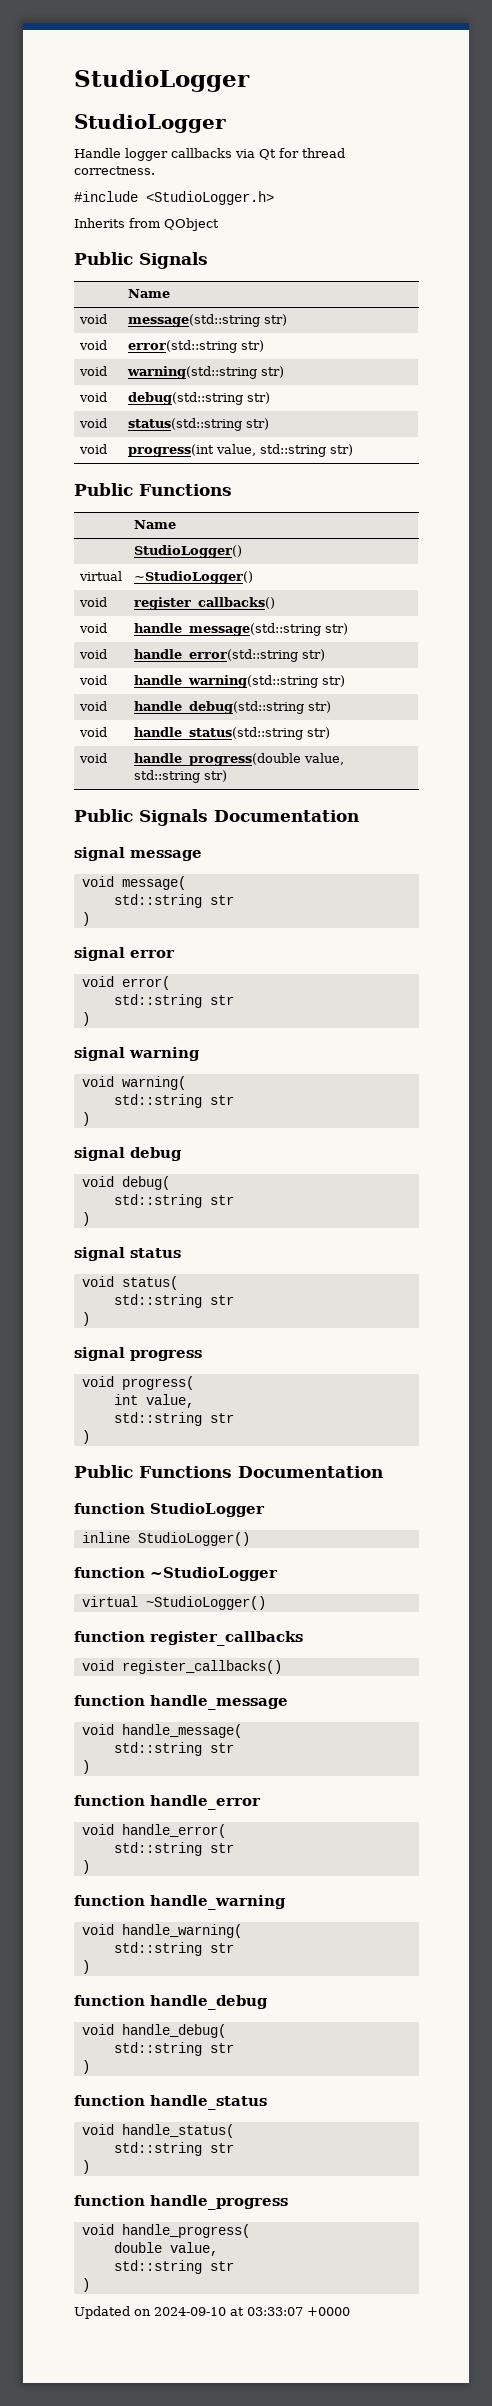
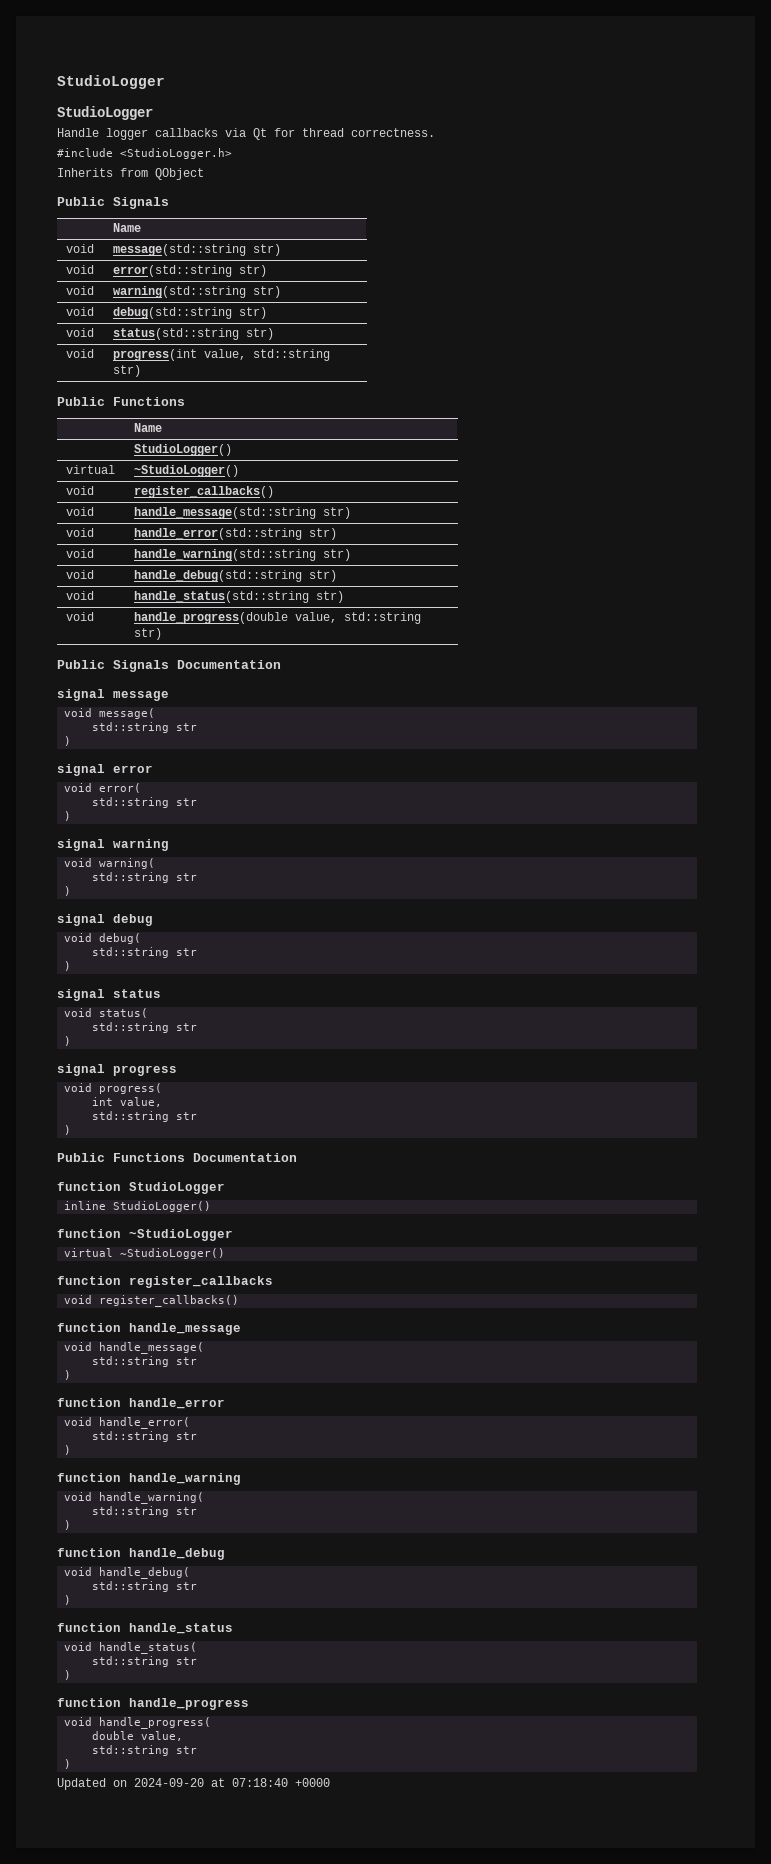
- Updated on 2024-09-10 at 03:33:07 +0000
+ Updated on 2024-09-20 at 07:18:40 +0000

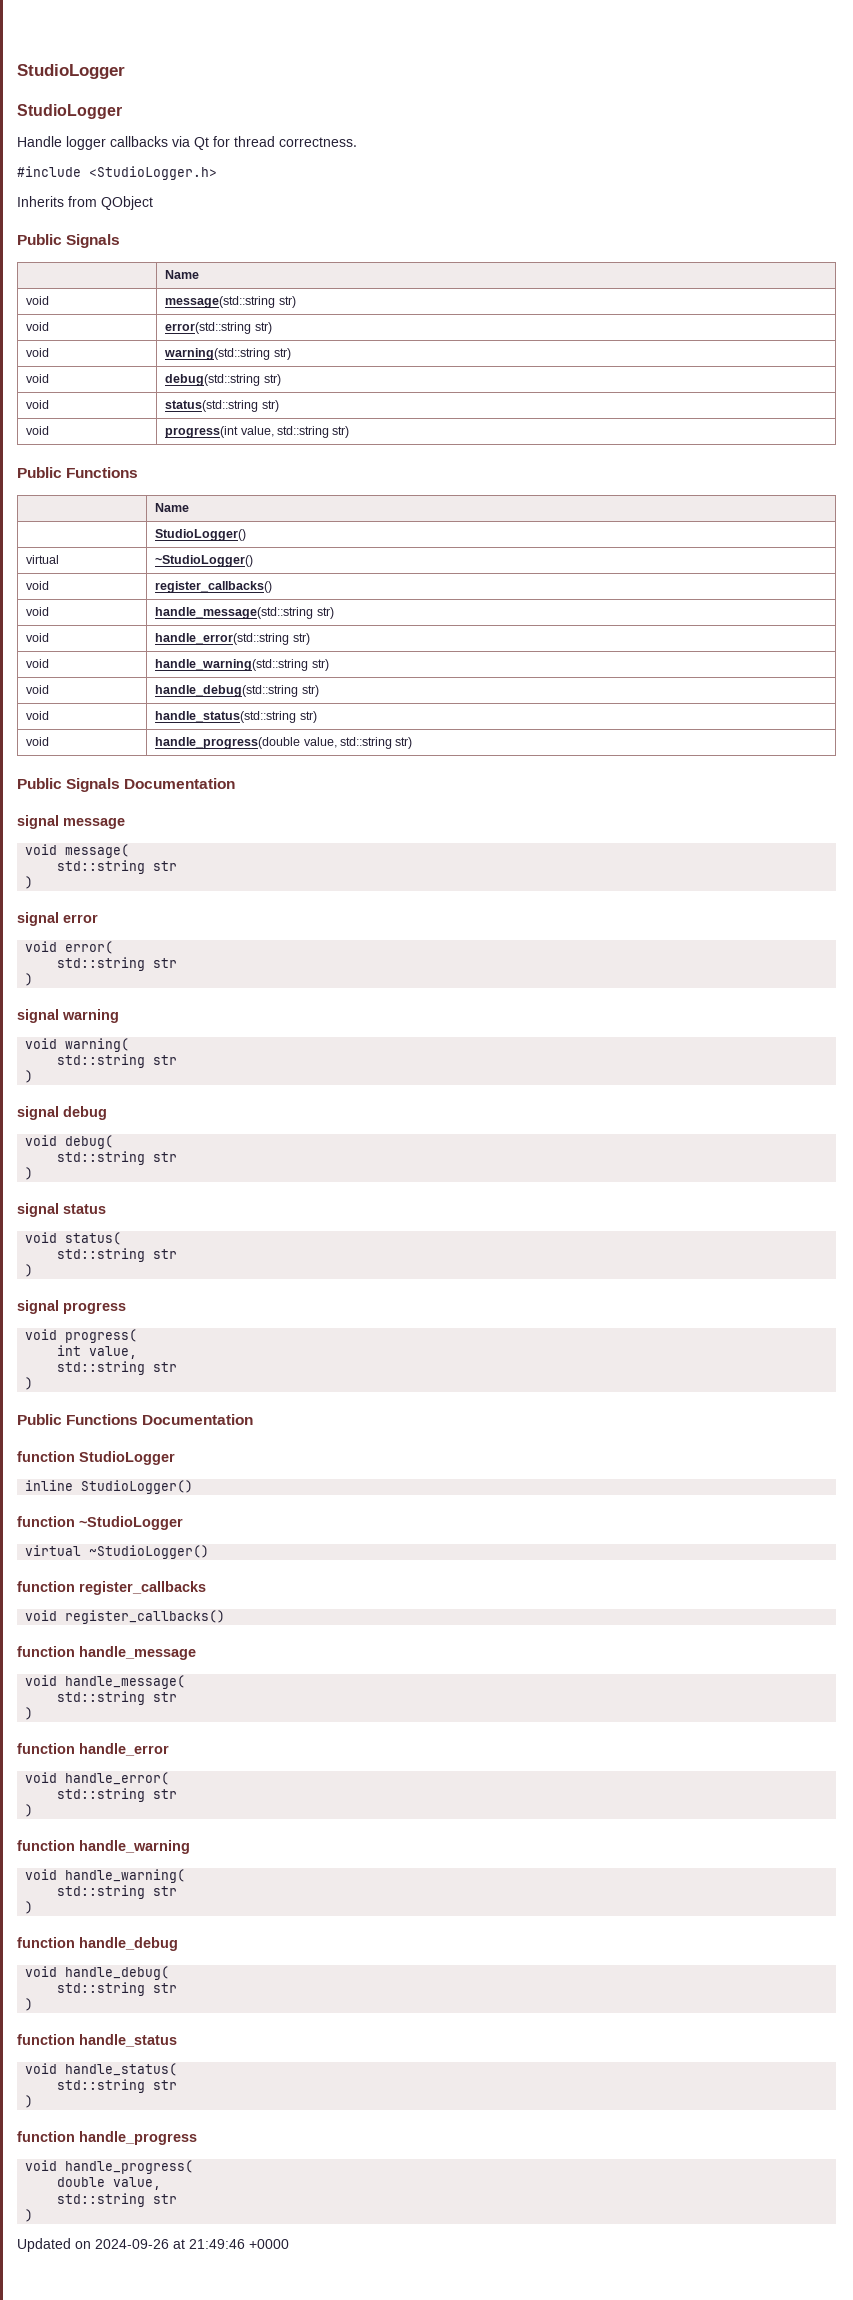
- Updated on 2024-09-20 at 07:18:40 +0000
+ Updated on 2024-09-26 at 21:49:46 +0000

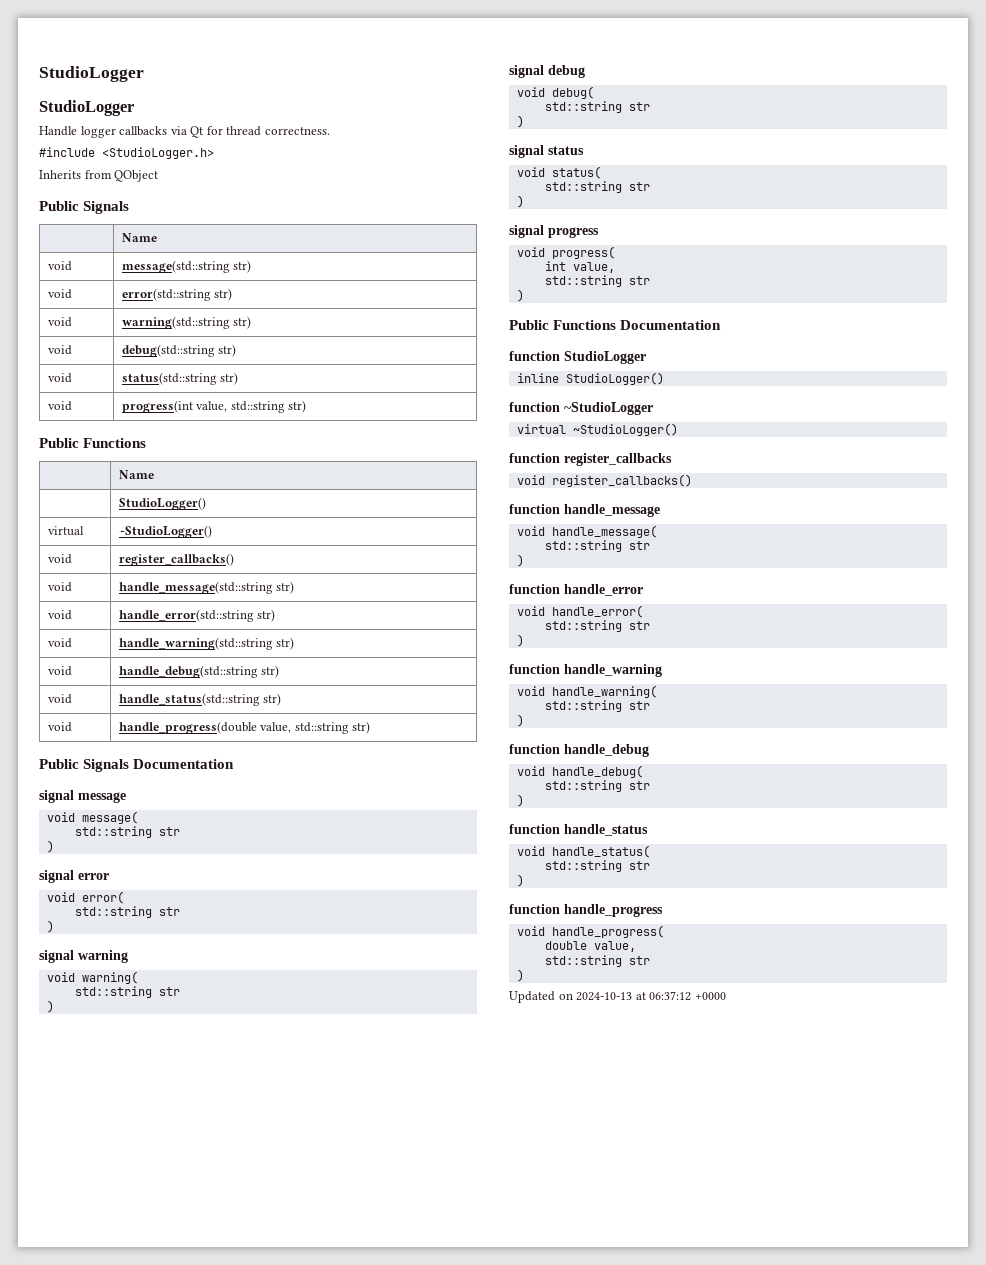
- Updated on 2024-09-26 at 21:49:46 +0000
+ Updated on 2024-10-13 at 06:37:12 +0000

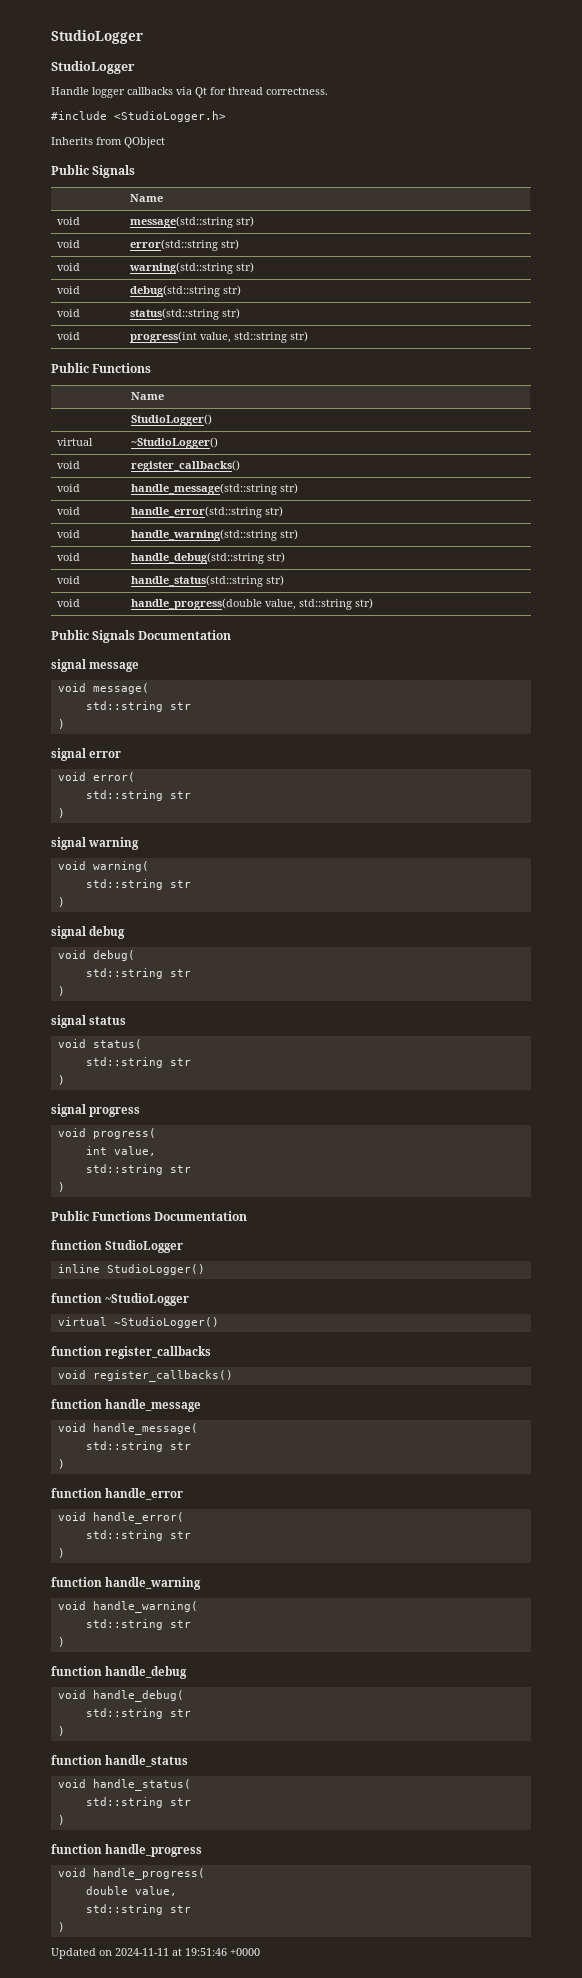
- Updated on 2024-10-13 at 06:37:12 +0000
+ Updated on 2024-11-11 at 19:51:46 +0000

